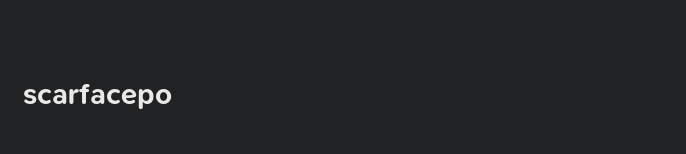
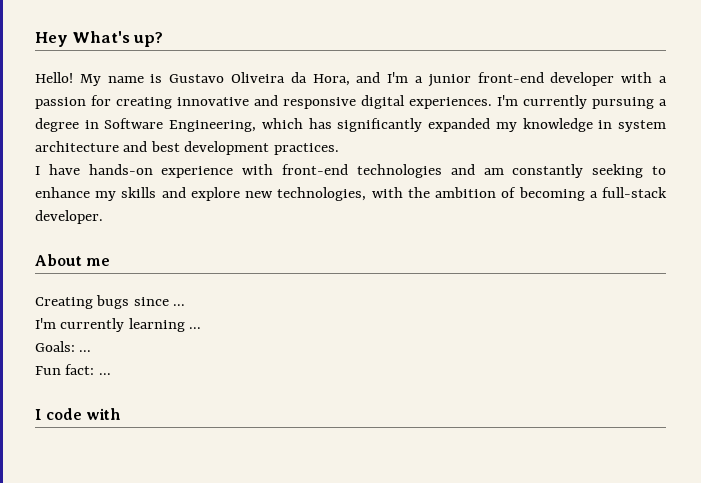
- scarfacepo
+ Hey What's up?
+ Hello! My name is Gustavo Oliveira da Hora, and I'm a junior front-end developer with a passion for creating innovative and responsive digital experiences. I'm currently pursuing a degree in Software Engineering, which has significantly expanded my knowledge in system architecture and best development practices.
+ I have hands-on experience with front-end technologies and am constantly seeking to enhance my skills and explore new technologies, with the ambition of becoming a full-stack developer.
+ About me
+ Creating bugs since ...
+ I'm currently learning ...
+ Goals: ...
+ Fun fact: ...
+ I code with

